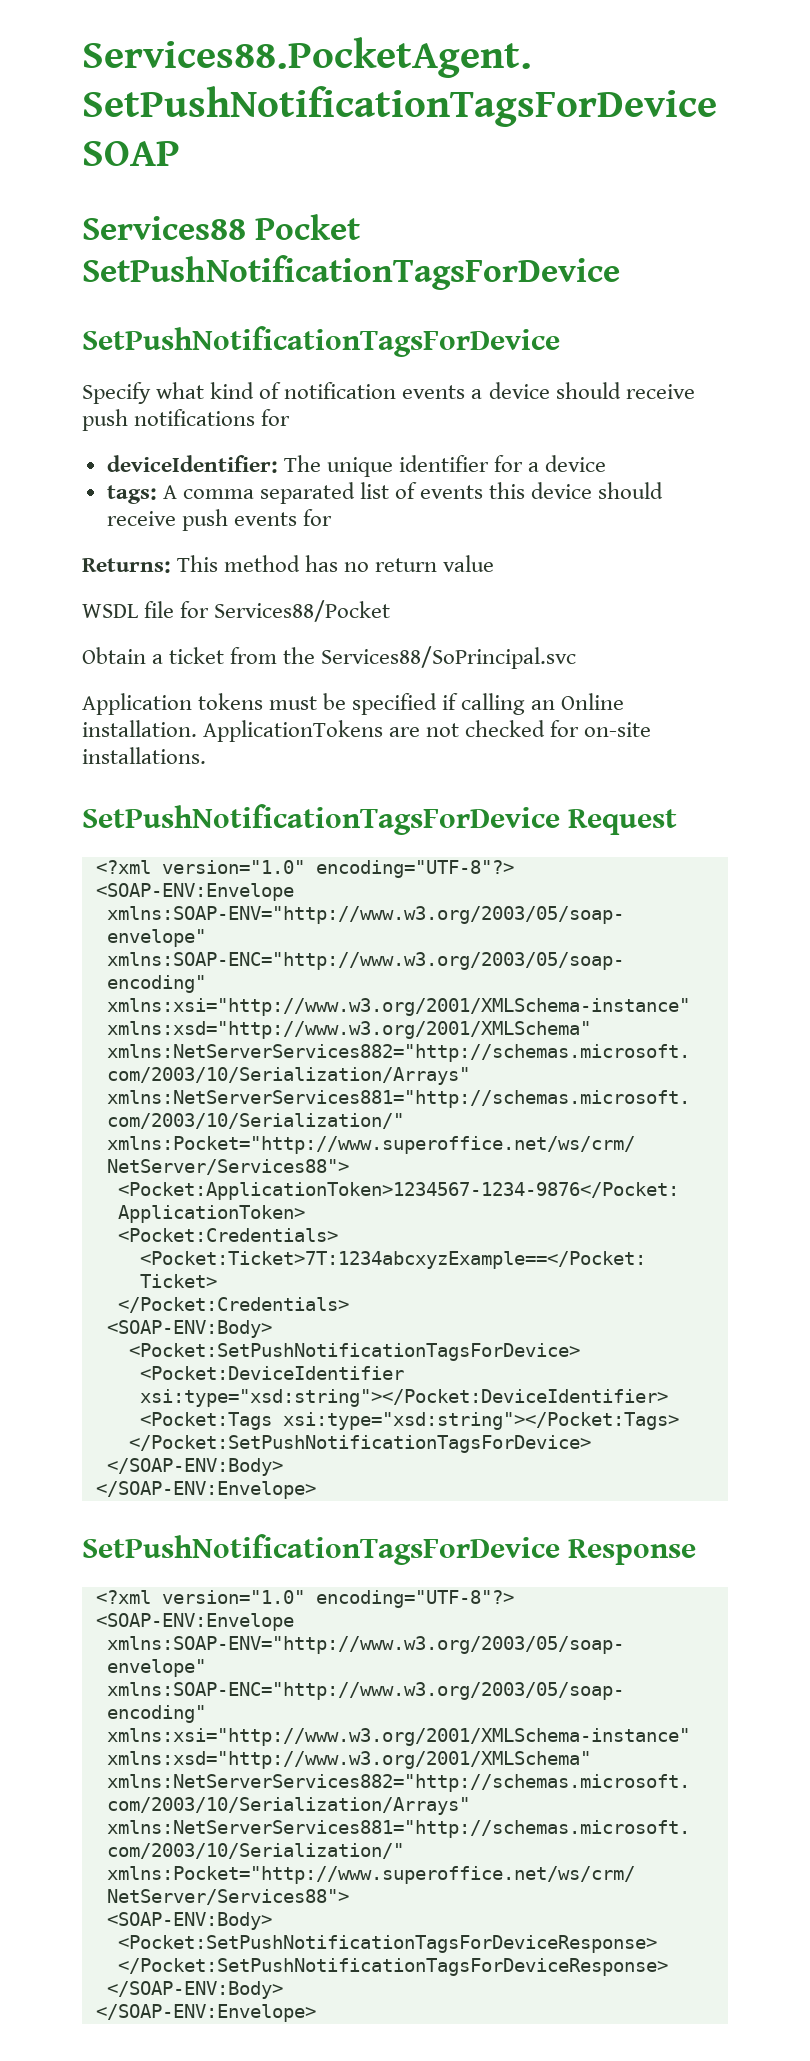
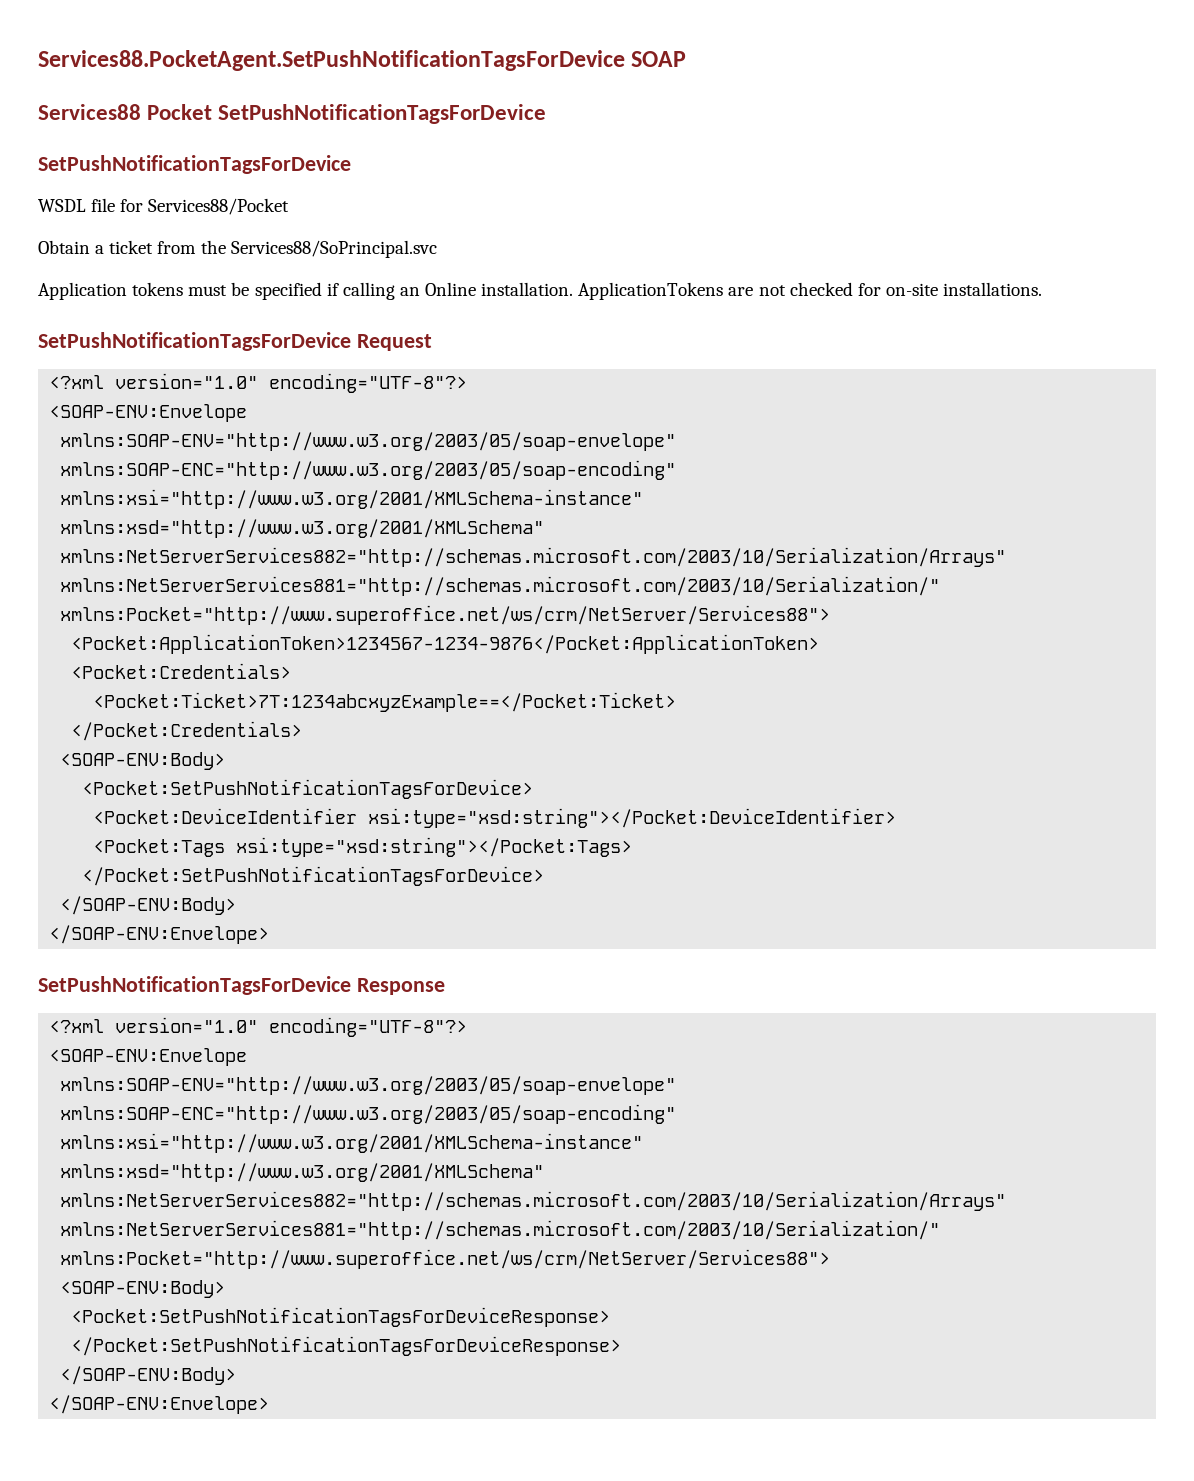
- Specify what kind of notification events a device should receive push notifications for
- deviceIdentifier: The unique identifier for a device
- tags: A comma separated list of events this device should receive push events for
- Returns: This method has no return value

